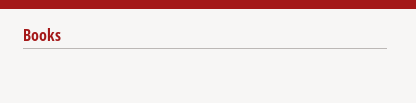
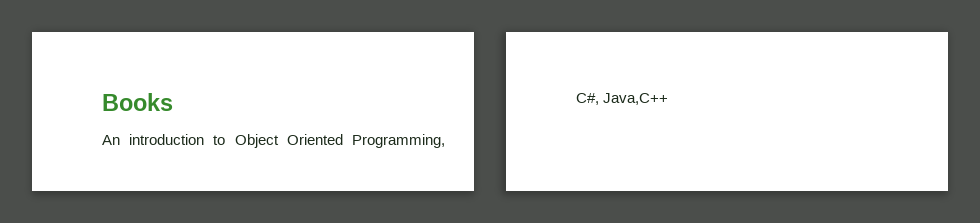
+ An introduction to Object Oriented Programming, C#, Java,C++

